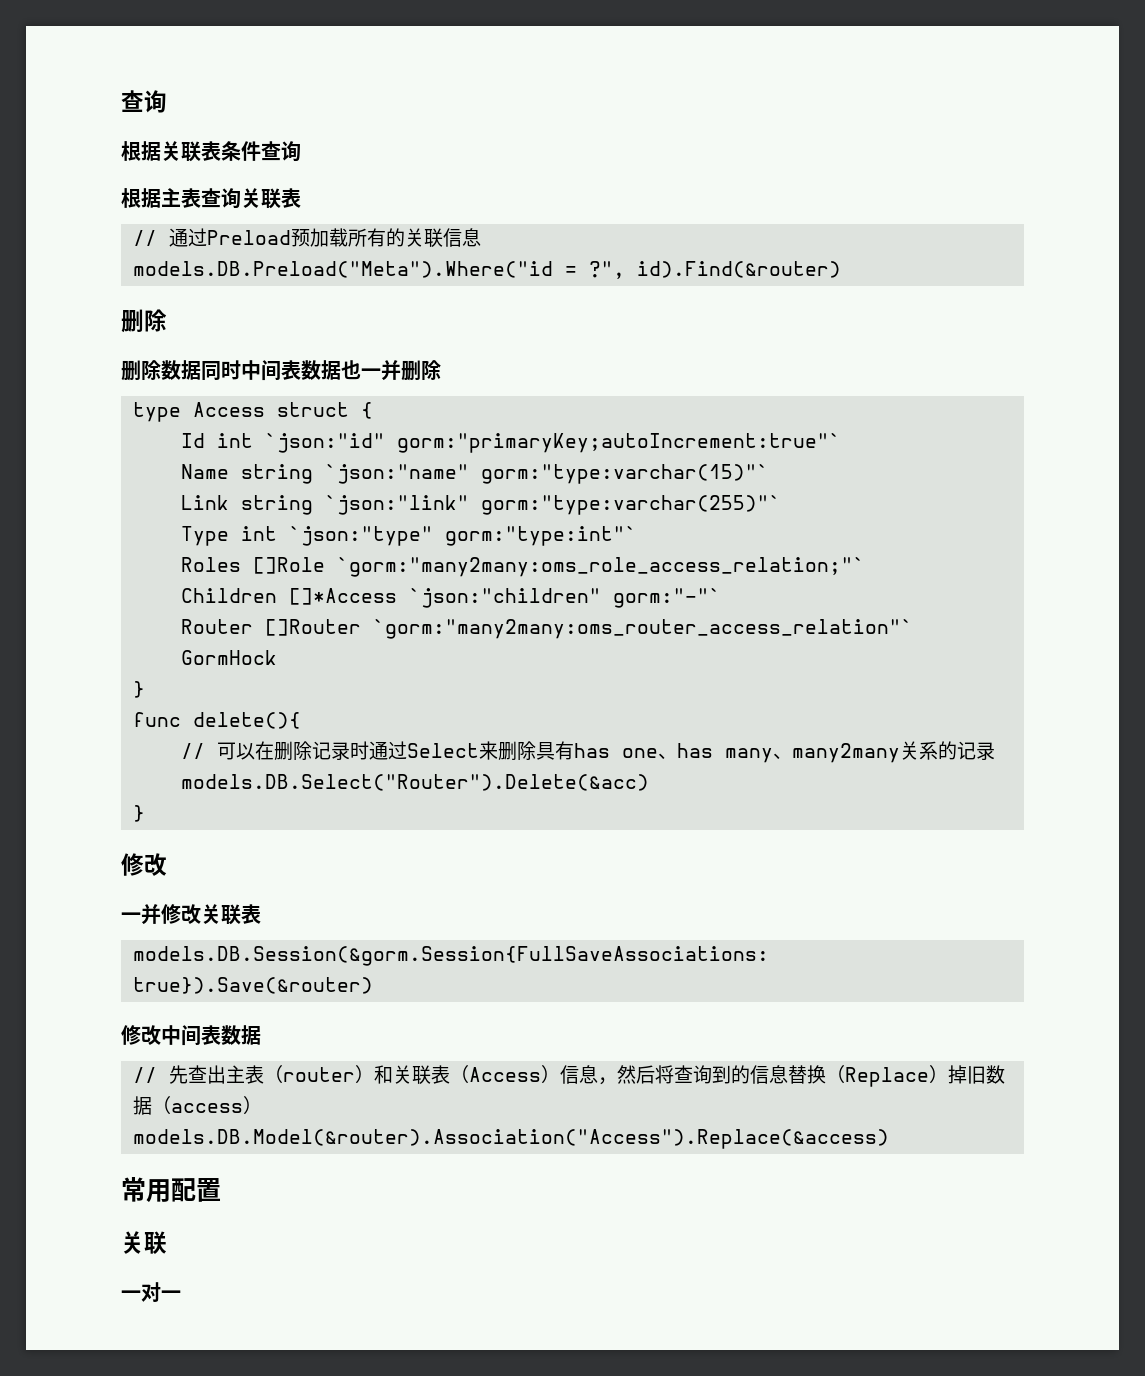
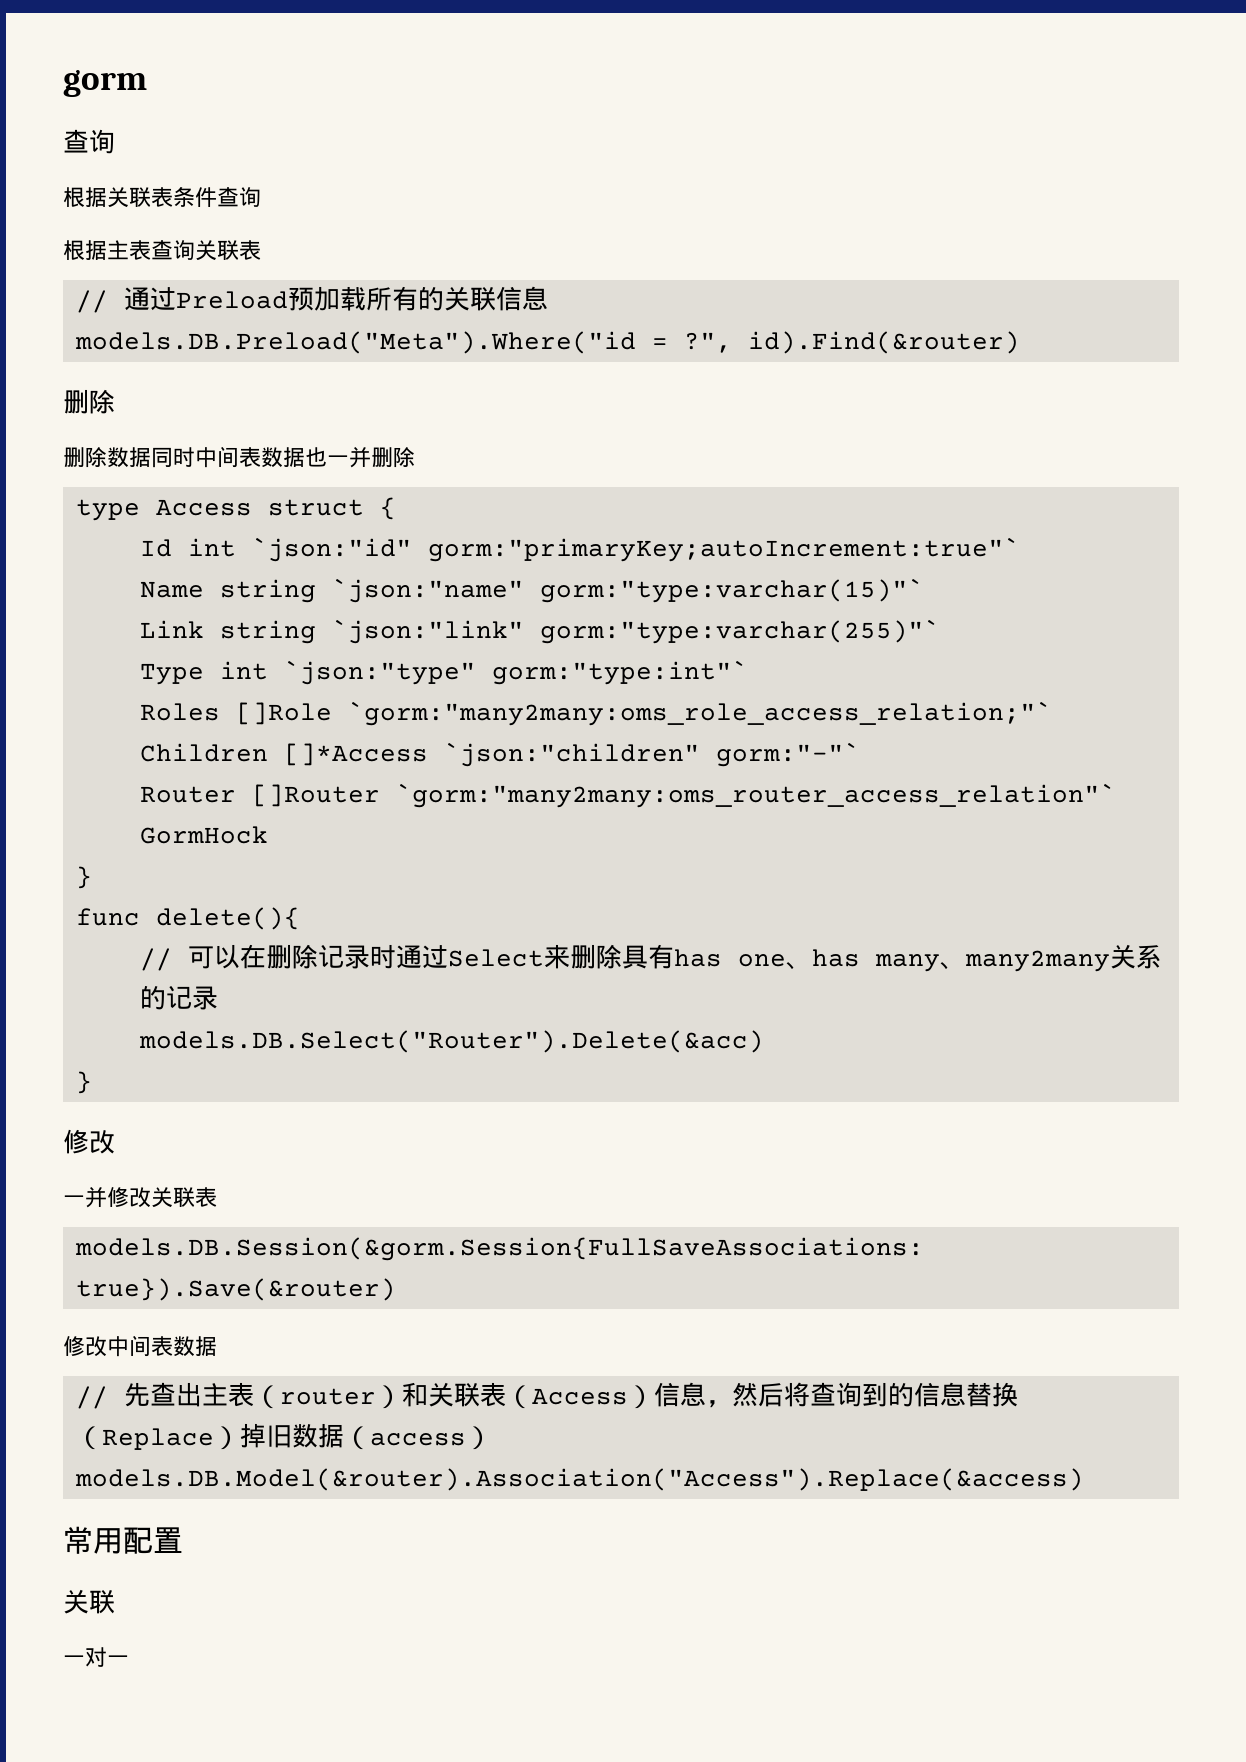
+ gorm

